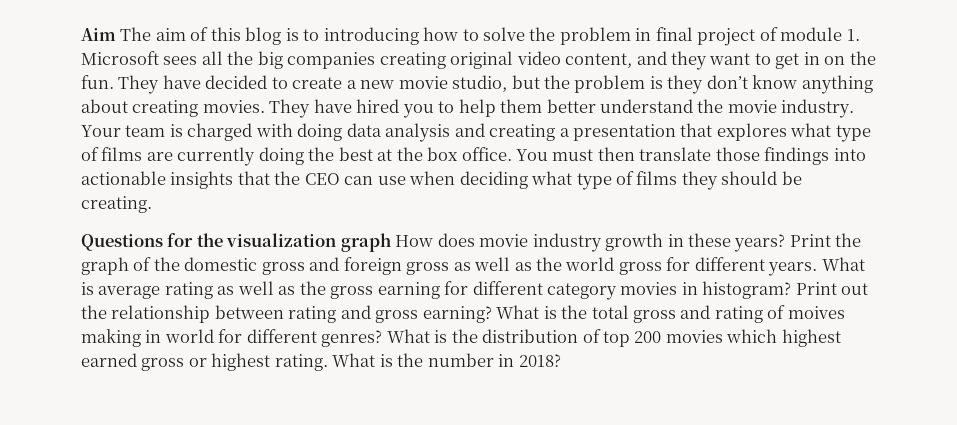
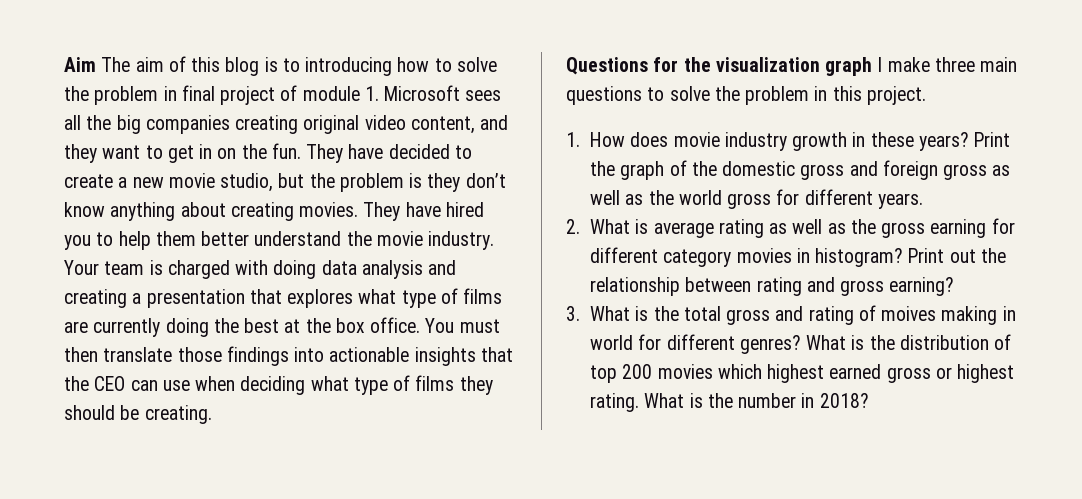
- Questions for the visualization graph How does movie industry growth in these years?
+ Questions for the visualization graph I make three main questions to solve the problem in this project.
+ 1. How does movie industry growth in these years?
- Print the graph of the domestic gross and foreign gross as well as the world gross for different years. What is average rating as well as the gross earning for different category movies in histogram?
+ Print the graph of the domestic gross and foreign gross as well as the world gross for different years.
+ 2. What is average rating as well as the gross earning for different category movies in histogram?
- Print out the relationship between rating and gross earning? What is the total gross and rating of moives making in world for different genres?
+ Print out the relationship between rating and gross earning?
+ 3. What is the total gross and rating of moives making in world for different genres?

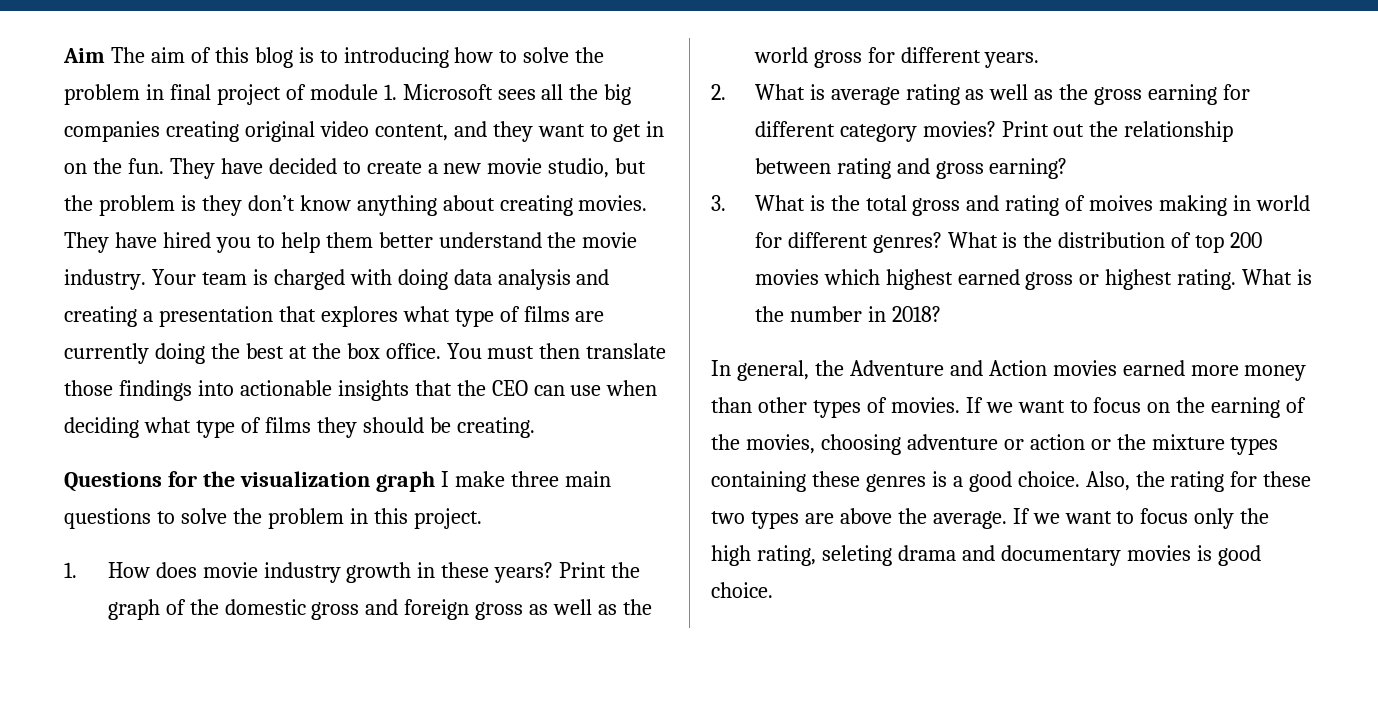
- 2. What is average rating as well as the gross earning for different category movies in histogram?
+ 2. What is average rating as well as the gross earning for different category movies?
+ In general, the Adventure and Action movies earned more money than other types of movies. If we want to focus on the earning of the movies, choosing adventure or action or the mixture types containing these genres is a good choice. Also, the rating for these two types are above the average. If we want to focus only the high rating, seleting drama and documentary movies is good choice.

